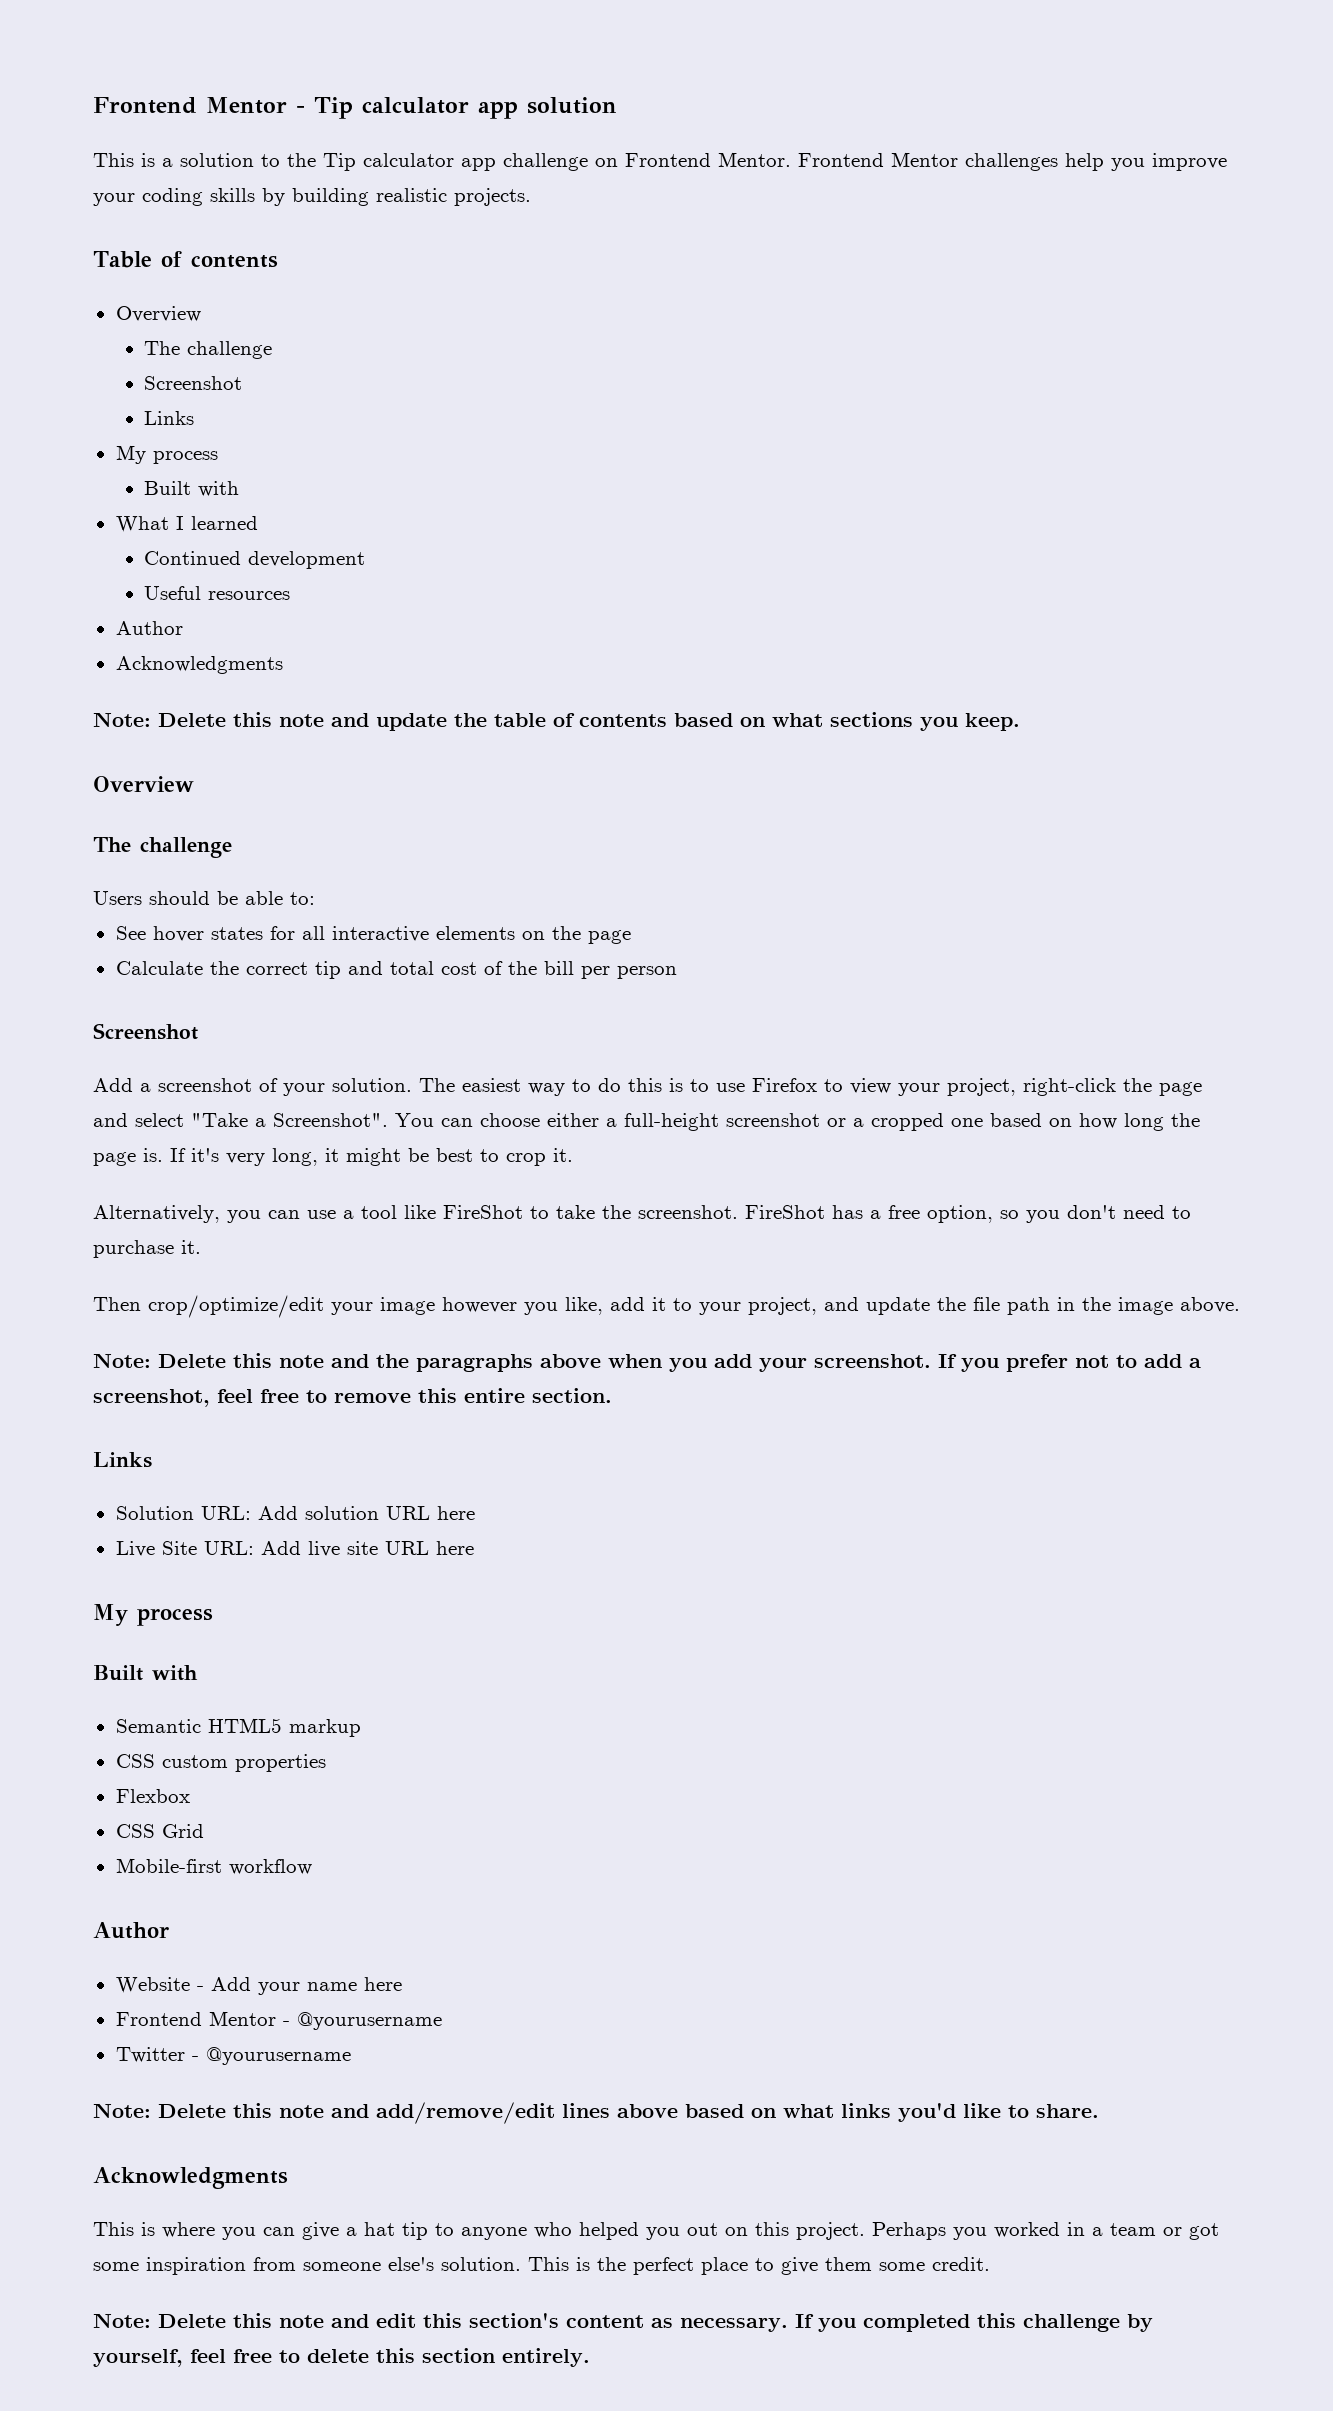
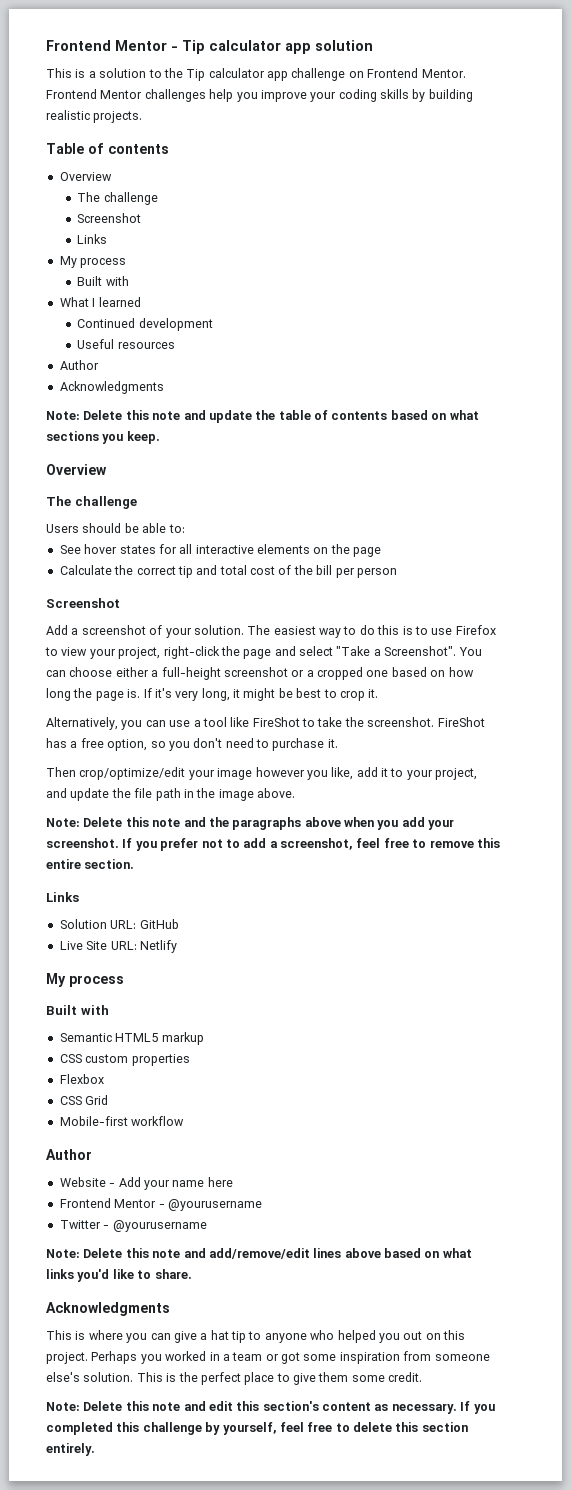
- Solution URL: Add solution URL here
+ Solution URL: GitHub
- Live Site URL: Add live site URL here
+ Live Site URL: Netlify

